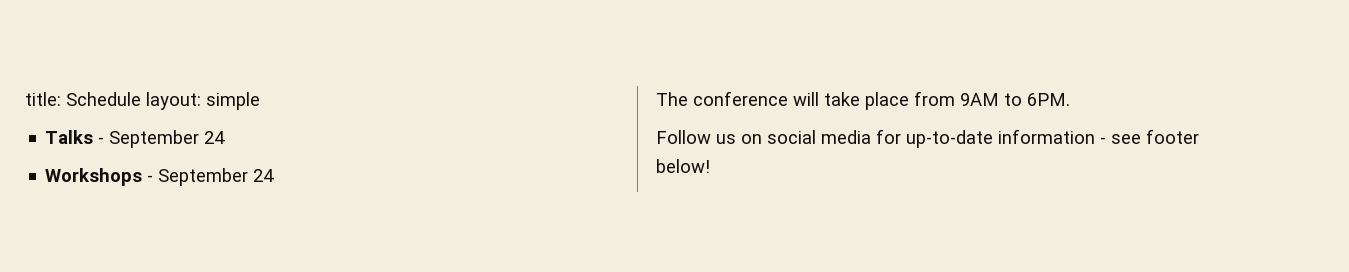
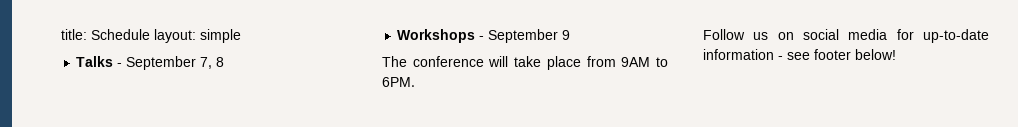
- Talks - September 24
+ Talks - September 7, 8
- Workshops - September 24
+ Workshops - September 9

